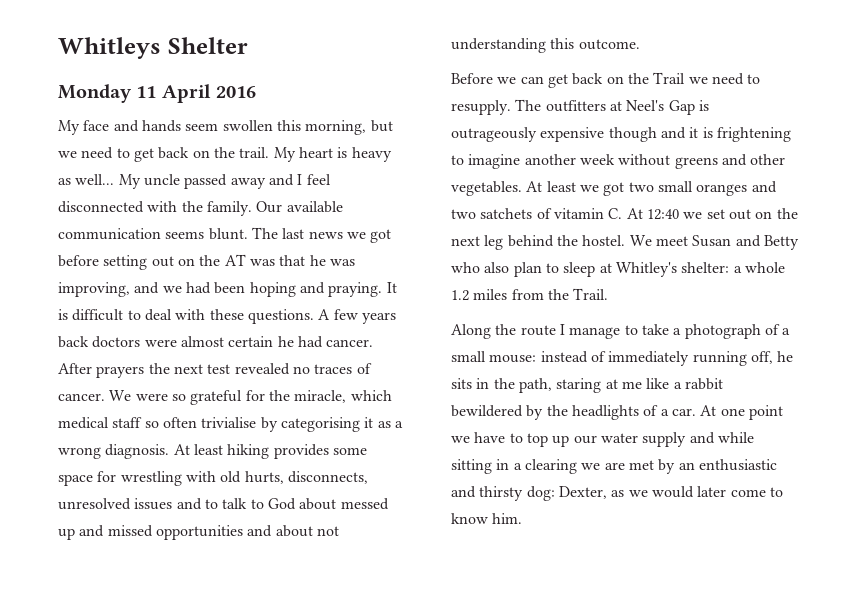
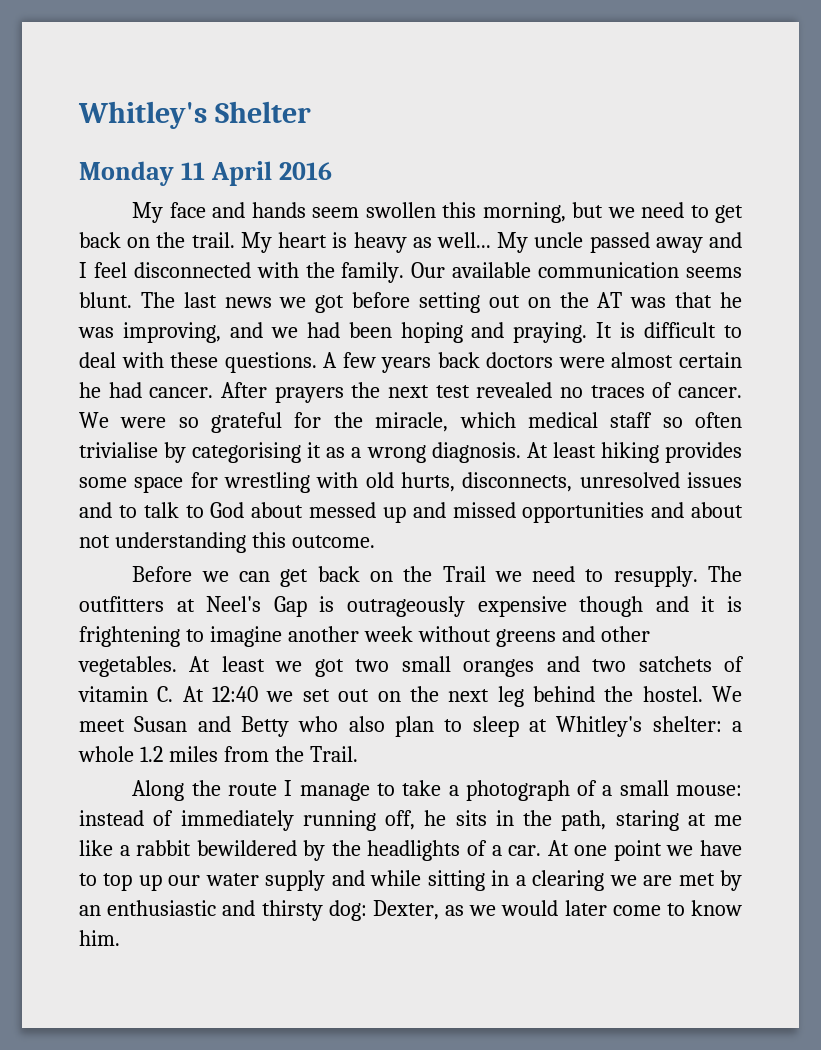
- Whitleys Shelter
+ Whitley's Shelter

